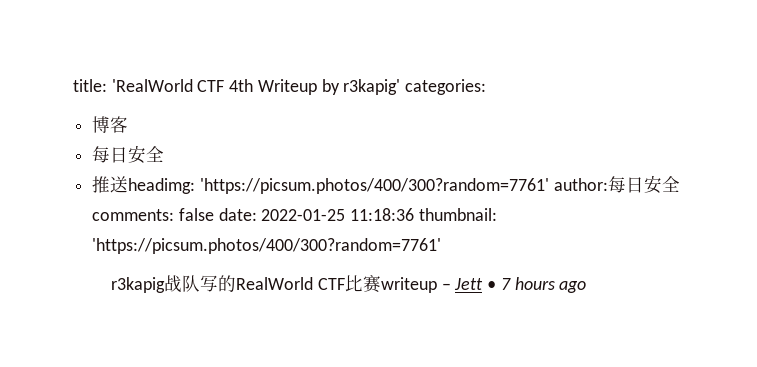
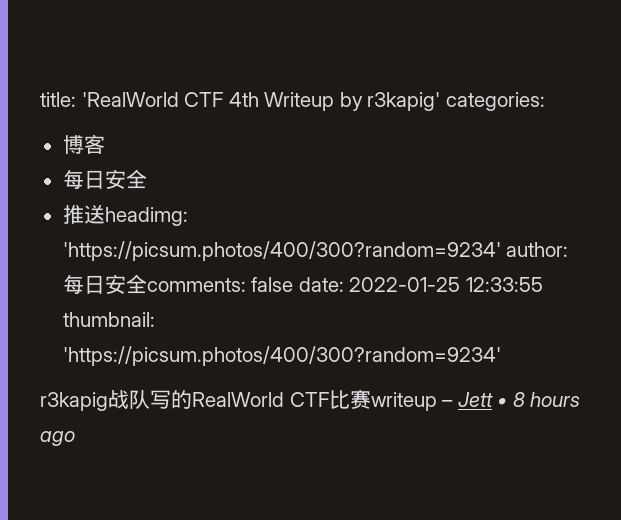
- 推送headimg: 'https://picsum.photos/400/300?random=7761' author:每日安全comments: false date: 2022-01-25 11:18:36 thumbnail: 'https://picsum.photos/400/300?random=7761'
+ 推送headimg: 'https://picsum.photos/400/300?random=9234' author:每日安全comments: false date: 2022-01-25 12:33:55 thumbnail: 'https://picsum.photos/400/300?random=9234'
- r3kapig战队写的RealWorld CTF比赛writeup – Jett • 7 hours ago
+ r3kapig战队写的RealWorld CTF比赛writeup – Jett • 8 hours ago

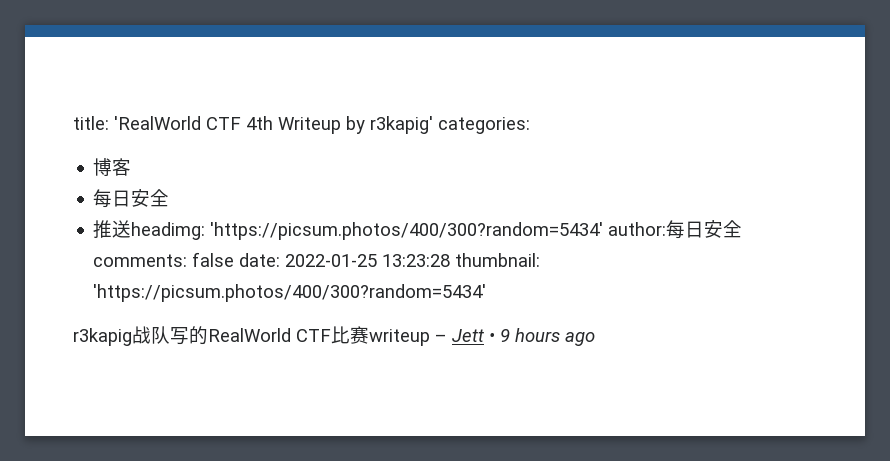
- 推送headimg: 'https://picsum.photos/400/300?random=9234' author:每日安全comments: false date: 2022-01-25 12:33:55 thumbnail: 'https://picsum.photos/400/300?random=9234'
+ 推送headimg: 'https://picsum.photos/400/300?random=5434' author:每日安全comments: false date: 2022-01-25 13:23:28 thumbnail: 'https://picsum.photos/400/300?random=5434'
- r3kapig战队写的RealWorld CTF比赛writeup – Jett • 8 hours ago
+ r3kapig战队写的RealWorld CTF比赛writeup – Jett • 9 hours ago

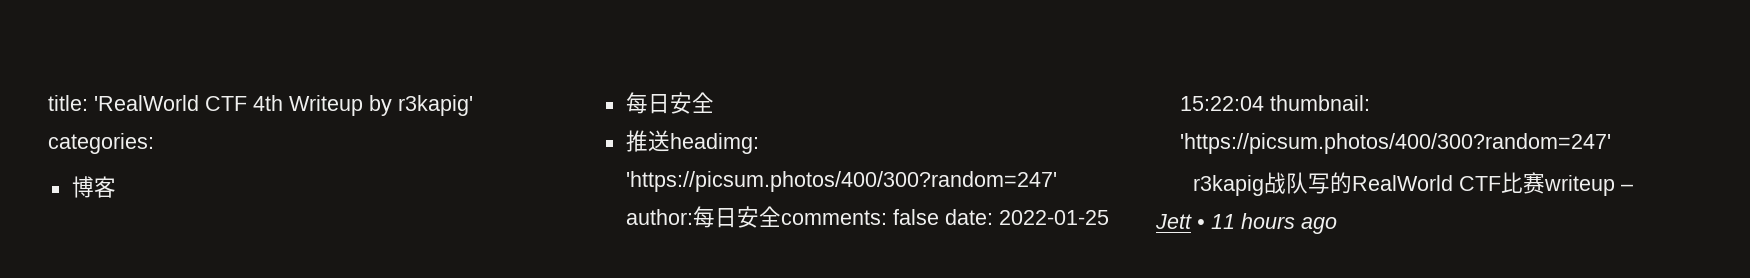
- 推送headimg: 'https://picsum.photos/400/300?random=5434' author:每日安全comments: false date: 2022-01-25 13:23:28 thumbnail: 'https://picsum.photos/400/300?random=5434'
+ 推送headimg: 'https://picsum.photos/400/300?random=247' author:每日安全comments: false date: 2022-01-25 15:22:04 thumbnail: 'https://picsum.photos/400/300?random=247'
- r3kapig战队写的RealWorld CTF比赛writeup – Jett • 9 hours ago
+ r3kapig战队写的RealWorld CTF比赛writeup – Jett • 11 hours ago

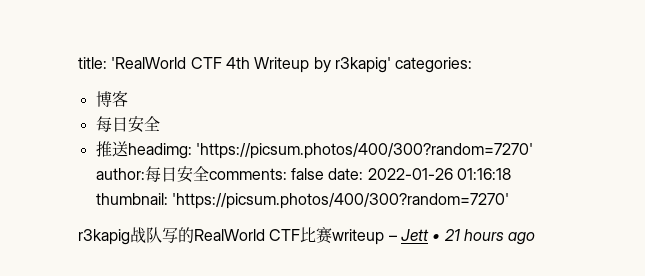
- 推送headimg: 'https://picsum.photos/400/300?random=247' author:每日安全comments: false date: 2022-01-25 15:22:04 thumbnail: 'https://picsum.photos/400/300?random=247'
+ 推送headimg: 'https://picsum.photos/400/300?random=7270' author:每日安全comments: false date: 2022-01-26 01:16:18 thumbnail: 'https://picsum.photos/400/300?random=7270'
- r3kapig战队写的RealWorld CTF比赛writeup – Jett • 11 hours ago
+ r3kapig战队写的RealWorld CTF比赛writeup – Jett • 21 hours ago

